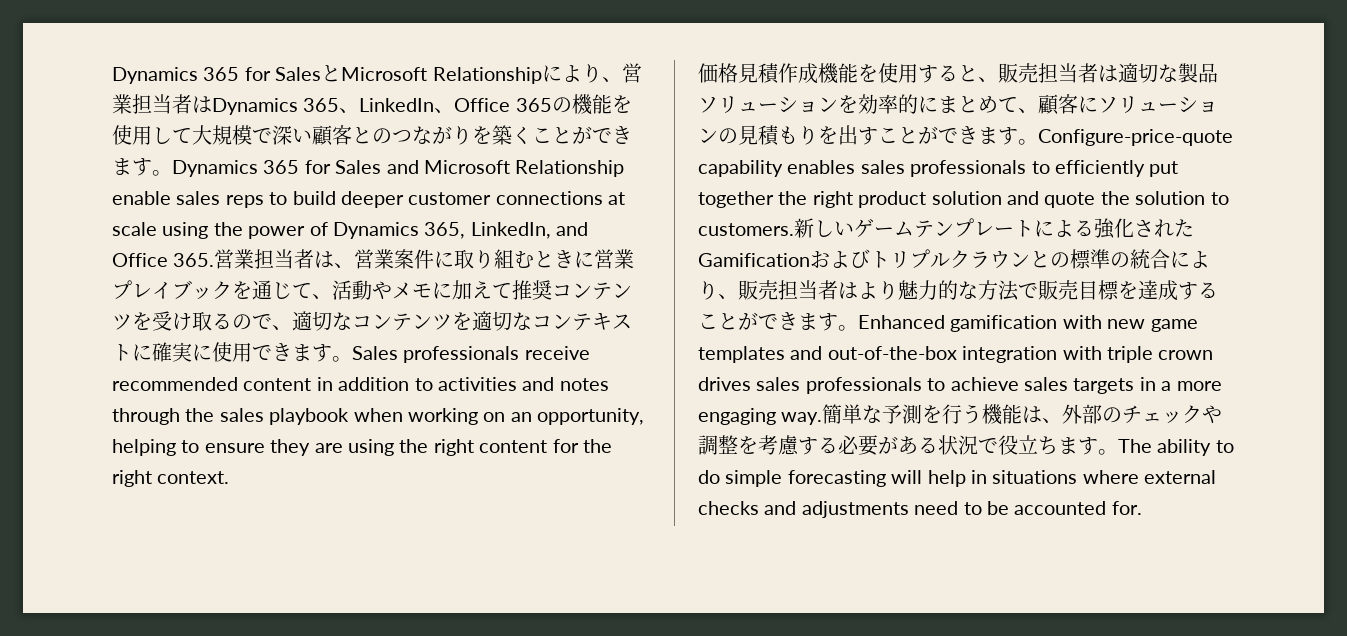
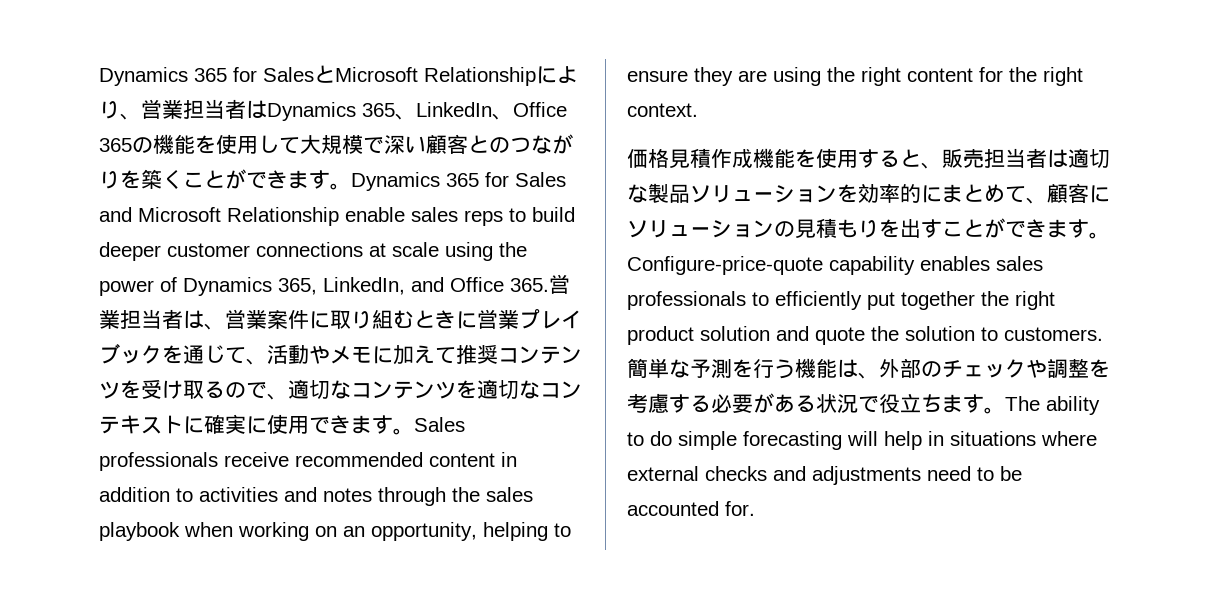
- 新しいゲームテンプレートによる強化されたGamificationおよびトリプルクラウンとの標準の統合により、販売担当者はより魅力的な方法で販売目標を達成することができます。Enhanced gamification with new game templates and out-of-the-box integration with triple crown drives sales professionals to achieve sales targets in a more engaging way.

